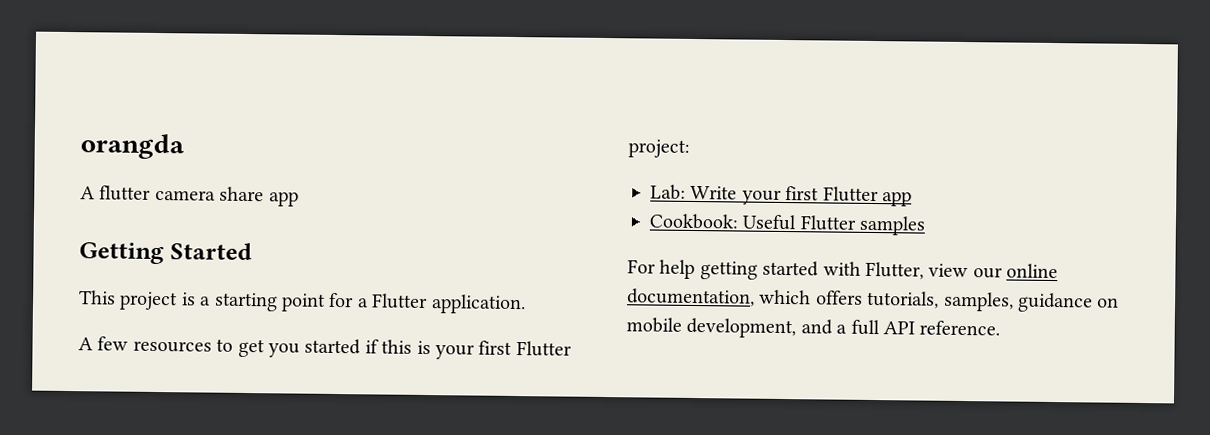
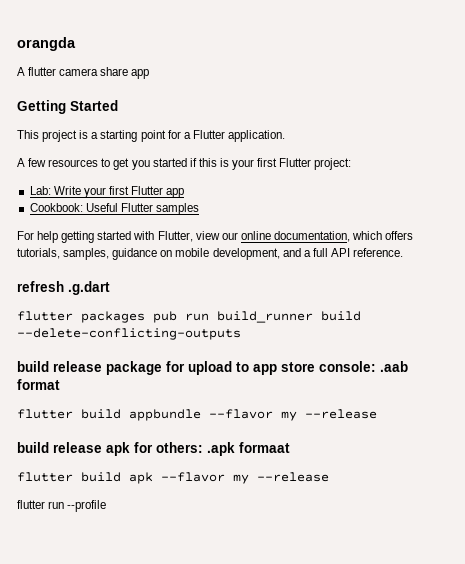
+ refresh .g.dart
+ flutter packages pub run build_runner build --delete-conflicting-outputs
+ build release package for upload to app store console: .aab format
+ flutter build appbundle --flavor my --release
+ build release apk for others: .apk formaat
+ flutter build apk --flavor my --release
+ flutter run --profile

